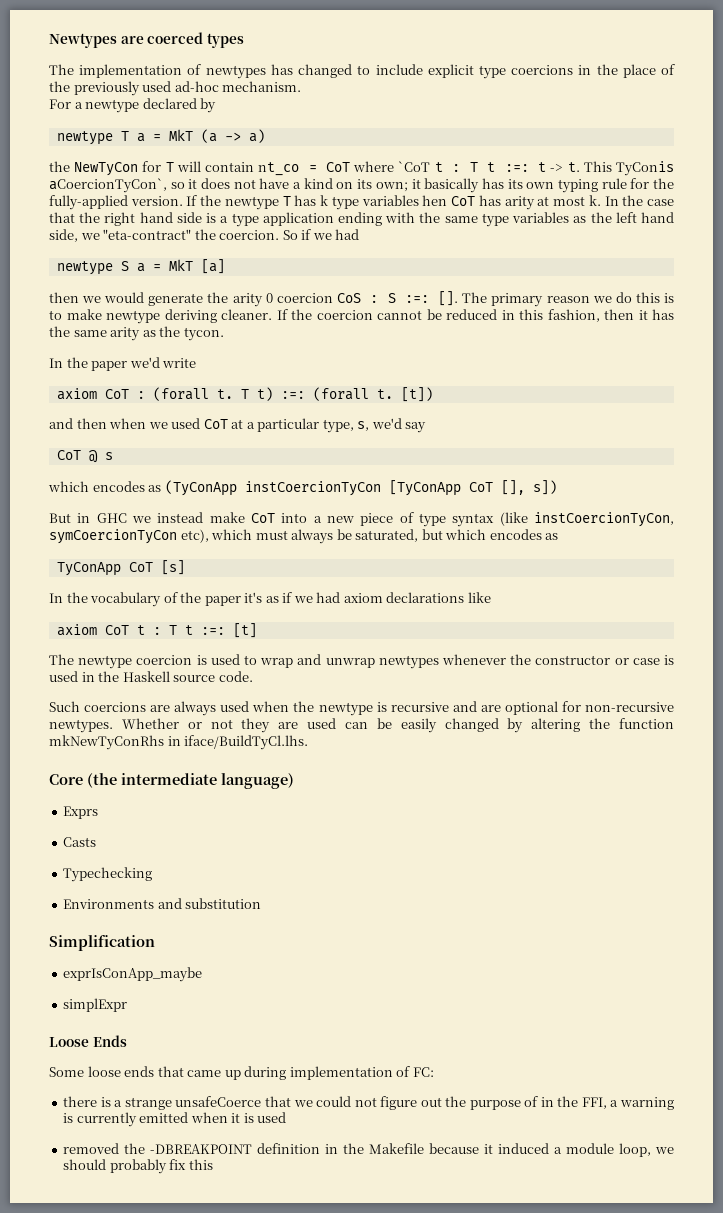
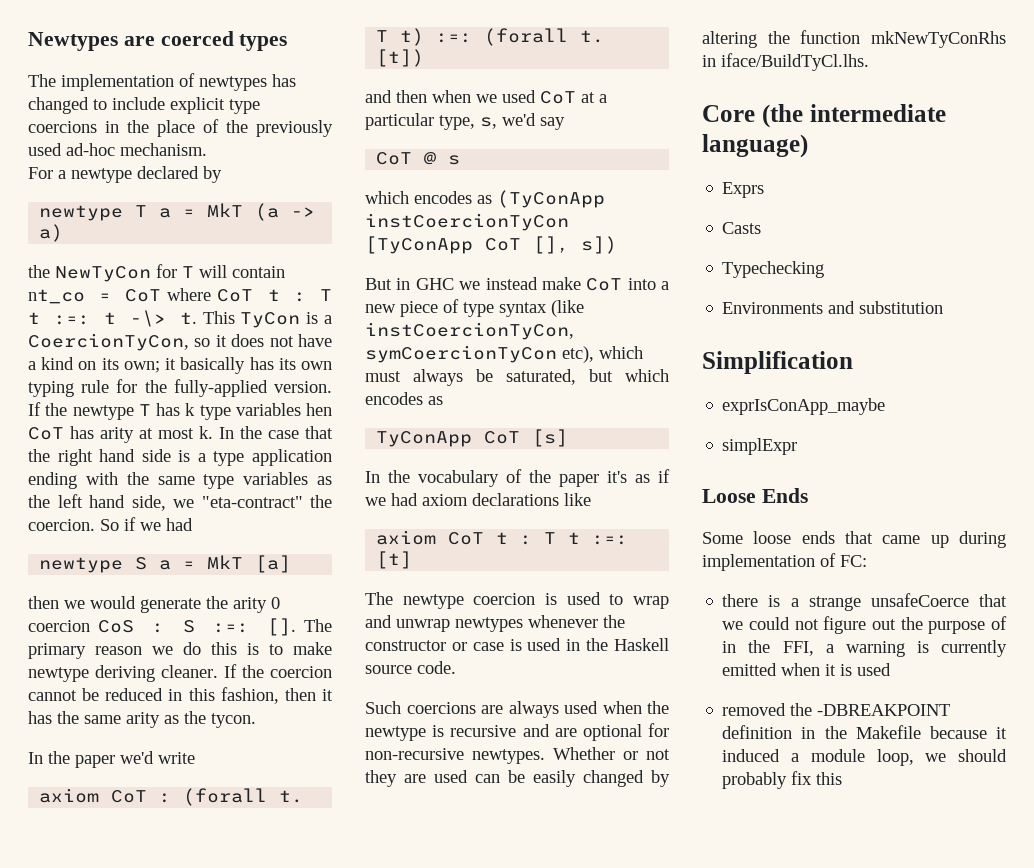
- the NewTyCon for T will contain nt_co = CoT where `CoT t : T t :=: t -> t.
+ the NewTyCon for T will contain nt_co = CoT where CoT t : T t :=: t -\> t.
- This TyConis aCoercionTyCon`, so it does not have a kind on its own; it basically has its own typing rule for the fully-applied version.
+ This TyCon is a CoercionTyCon, so it does not have a kind on its own; it basically has its own typing rule for the fully-applied version.

